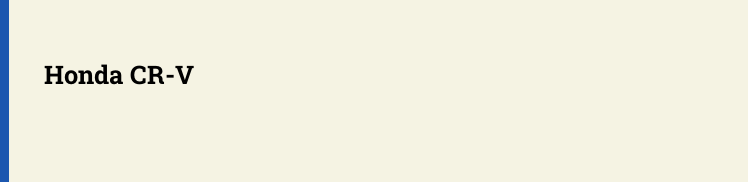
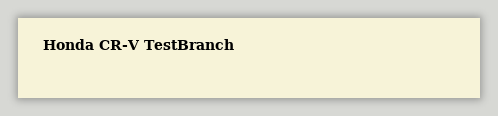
- Honda CR-V
+ Honda CR-V TestBranch

